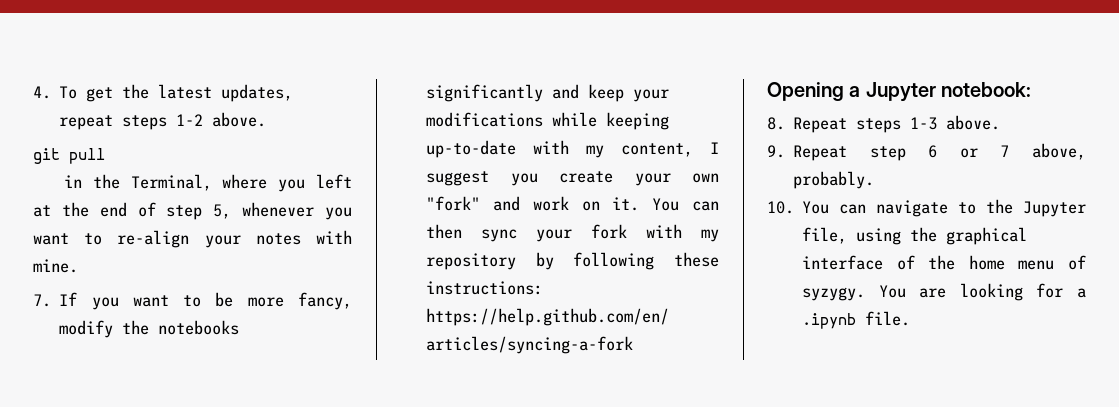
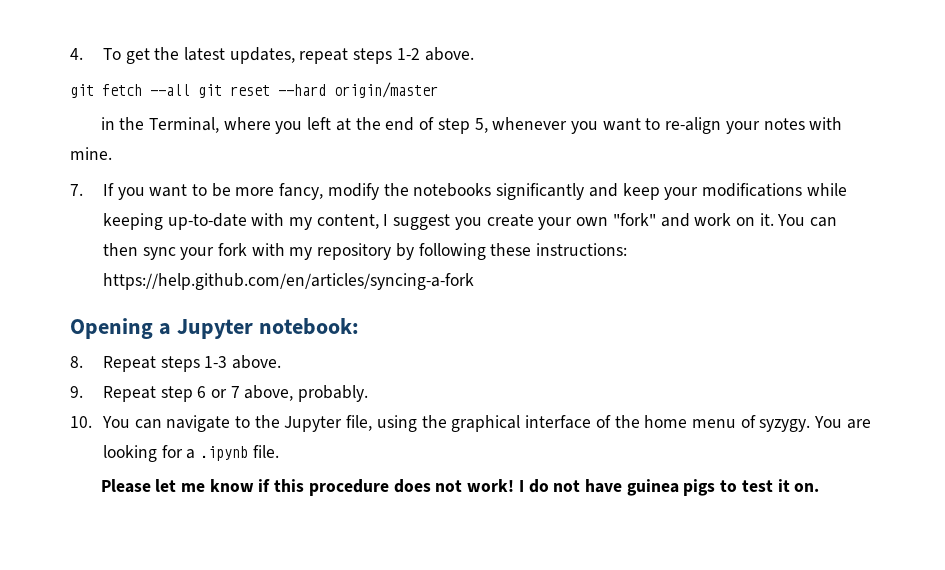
- git pull
+ git fetch --all git reset --hard origin/master
+ Please let me know if this procedure does not work! I do not have guinea pigs to test it on.

